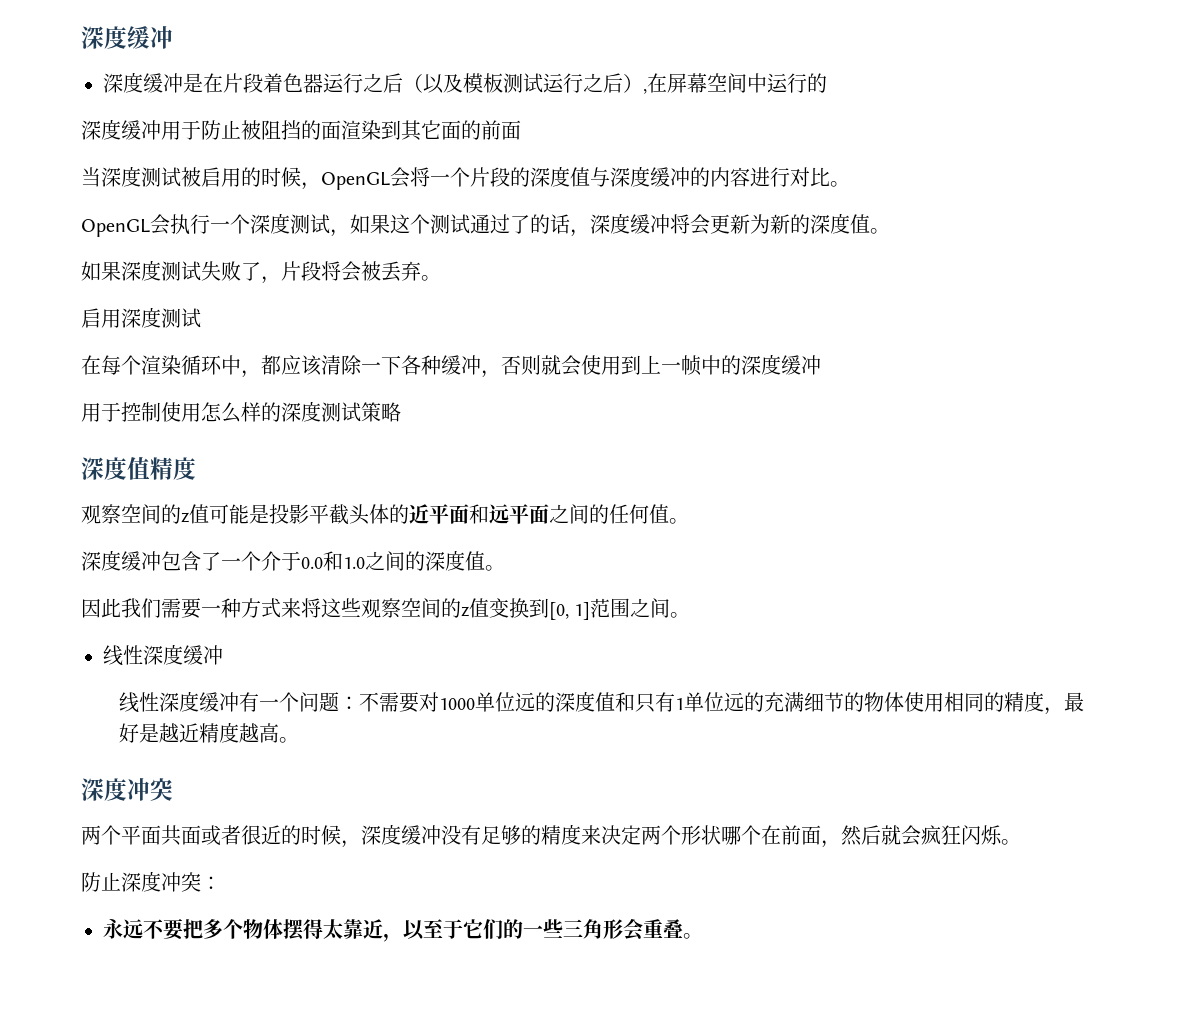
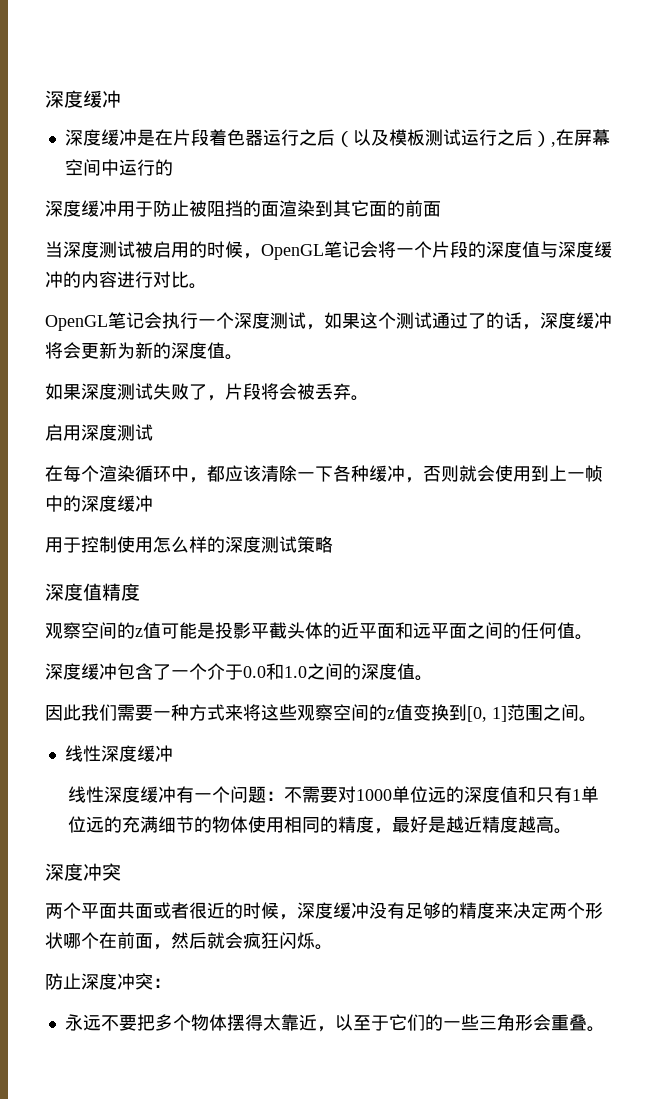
- 当深度测试被启用的时候，OpenGL会将一个片段的深度值与深度缓冲的内容进行对比。
+ 当深度测试被启用的时候，OpenGL笔记会将一个片段的深度值与深度缓冲的内容进行对比。
- OpenGL会执行一个深度测试，如果这个测试通过了的话，深度缓冲将会更新为新的深度值。
+ OpenGL笔记会执行一个深度测试，如果这个测试通过了的话，深度缓冲将会更新为新的深度值。

